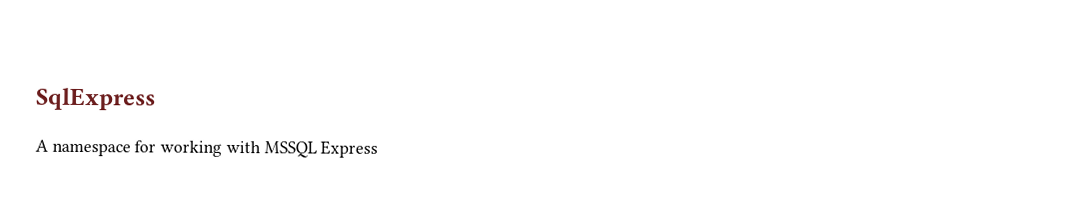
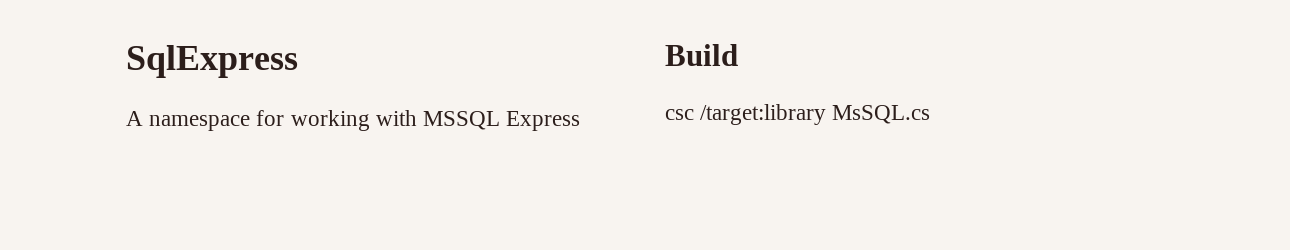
+ Build
+ csc /target:library MsSQL.cs

